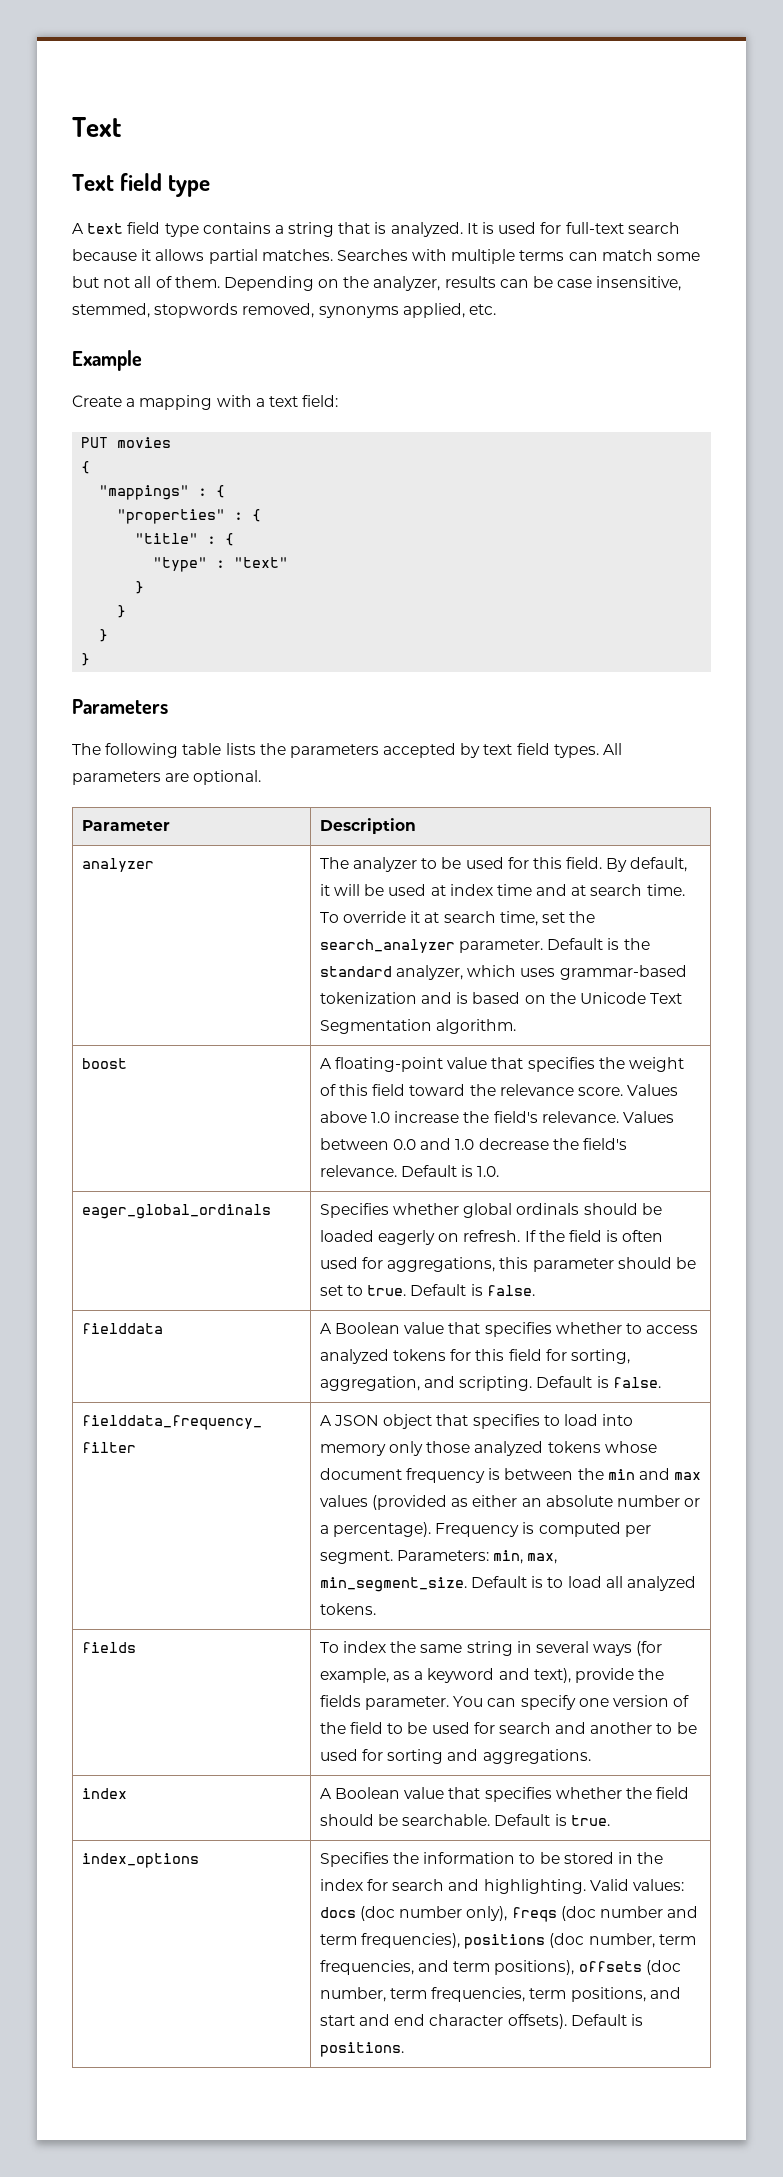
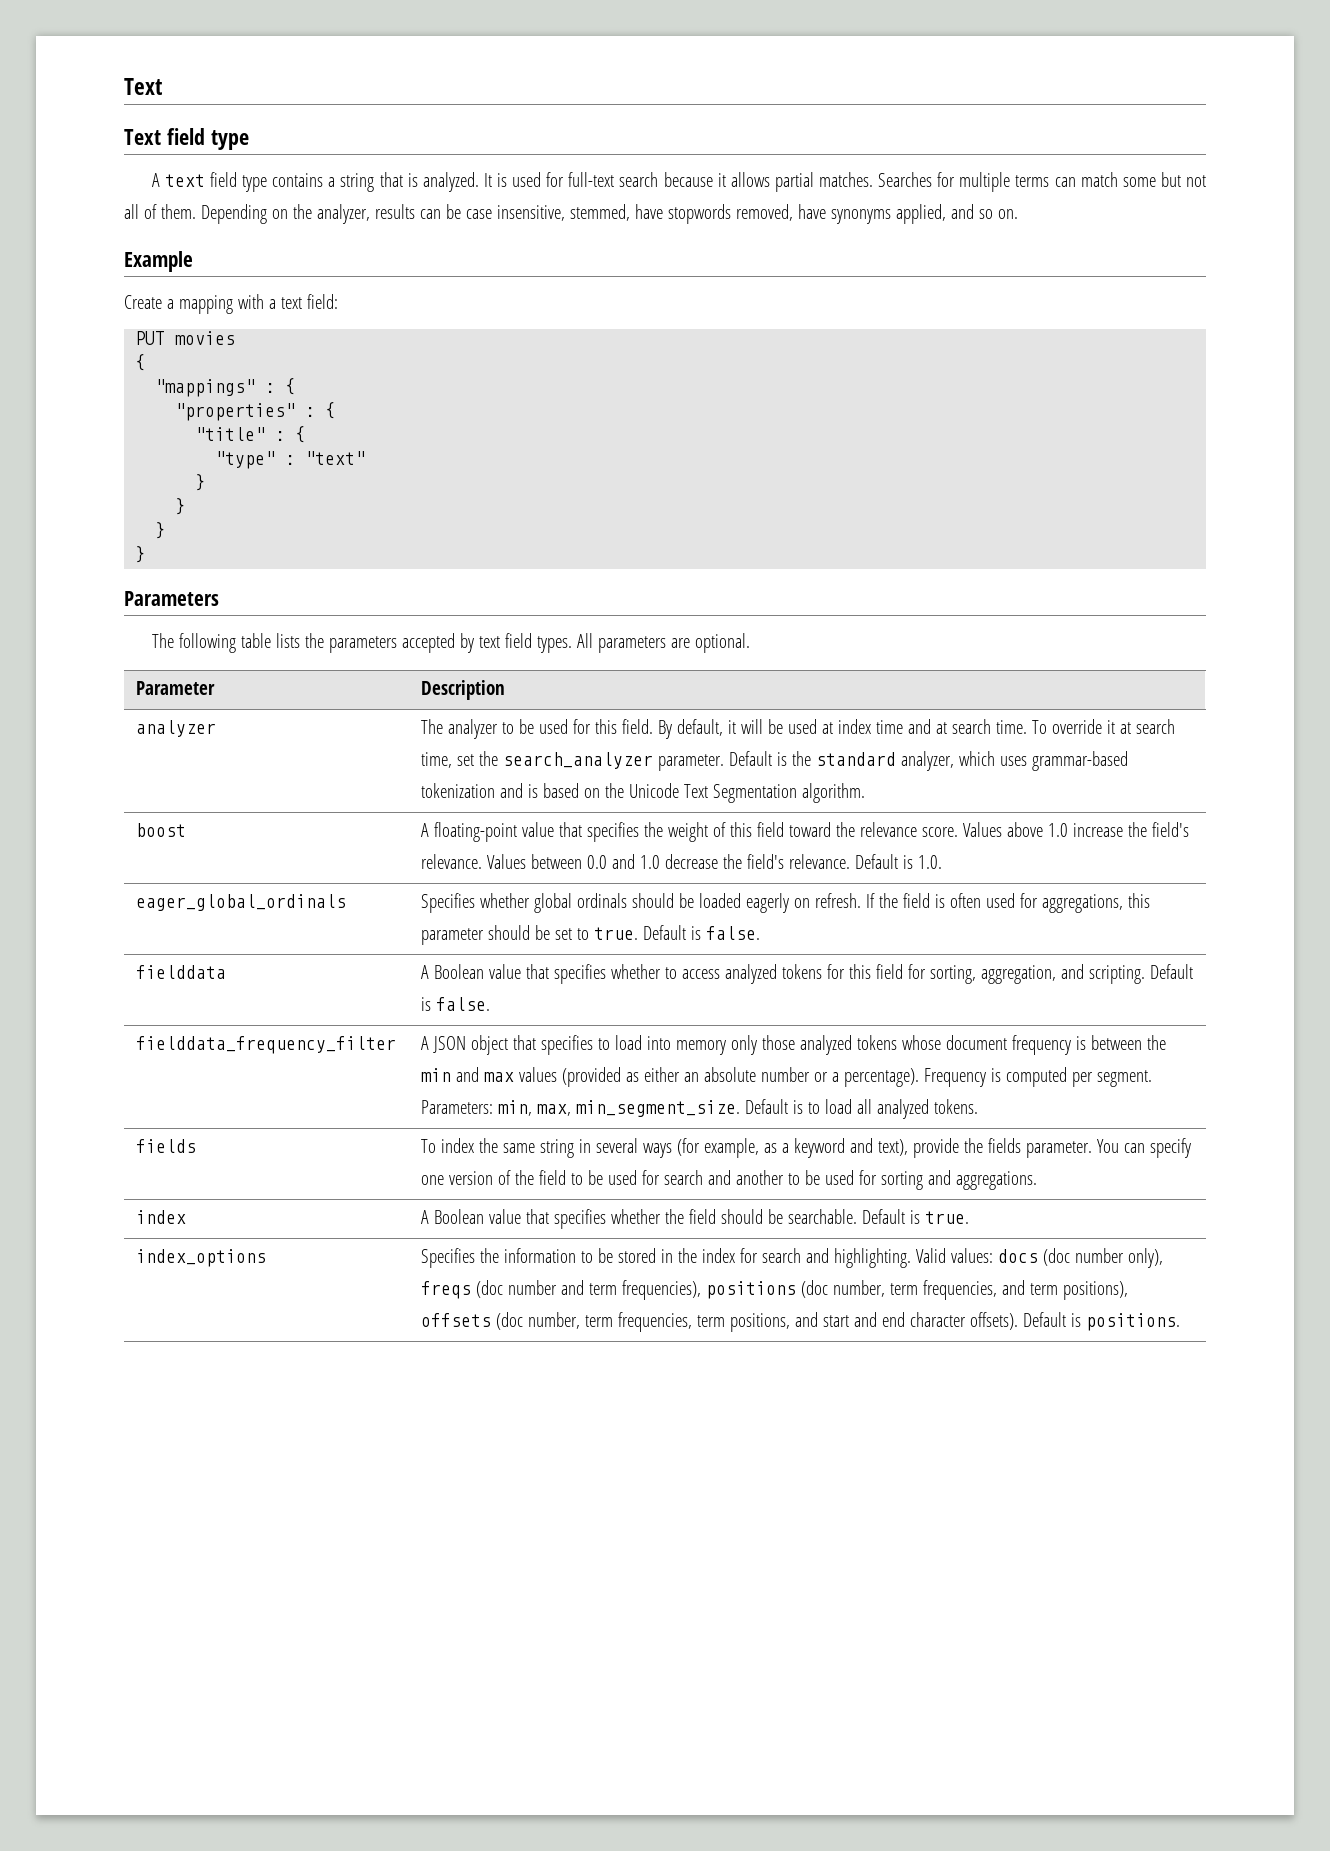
- Searches with multiple terms can match some but not all of them.
+ Searches for multiple terms can match some but not all of them.
- Depending on the analyzer, results can be case insensitive, stemmed, stopwords removed, synonyms applied, etc.
+ Depending on the analyzer, results can be case insensitive, stemmed, have stopwords removed, have synonyms applied, and so on.

